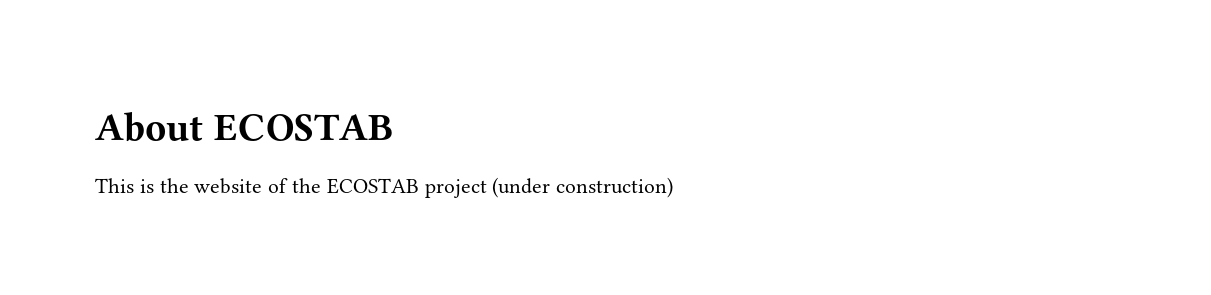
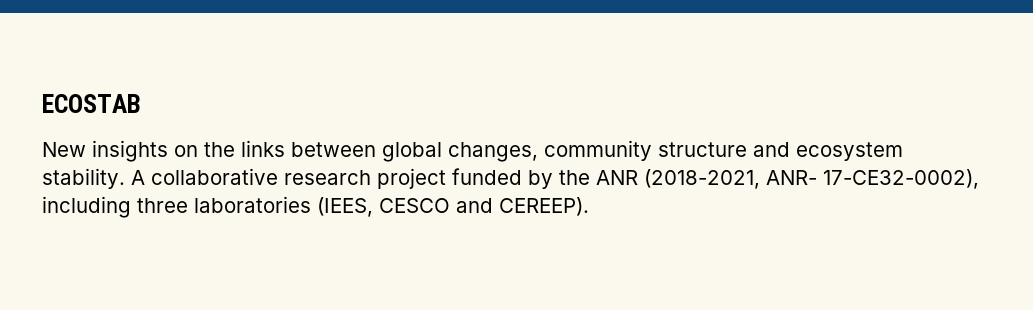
- About ECOSTAB
+ ECOSTAB
- This is the website of the ECOSTAB project (under construction)
+ New insights on the links between global changes, community structure and ecosystem stability. A collaborative research project funded by the ANR (2018-2021, ANR- 17-CE32-0002), including three laboratories (IEES, CESCO and CEREEP).

